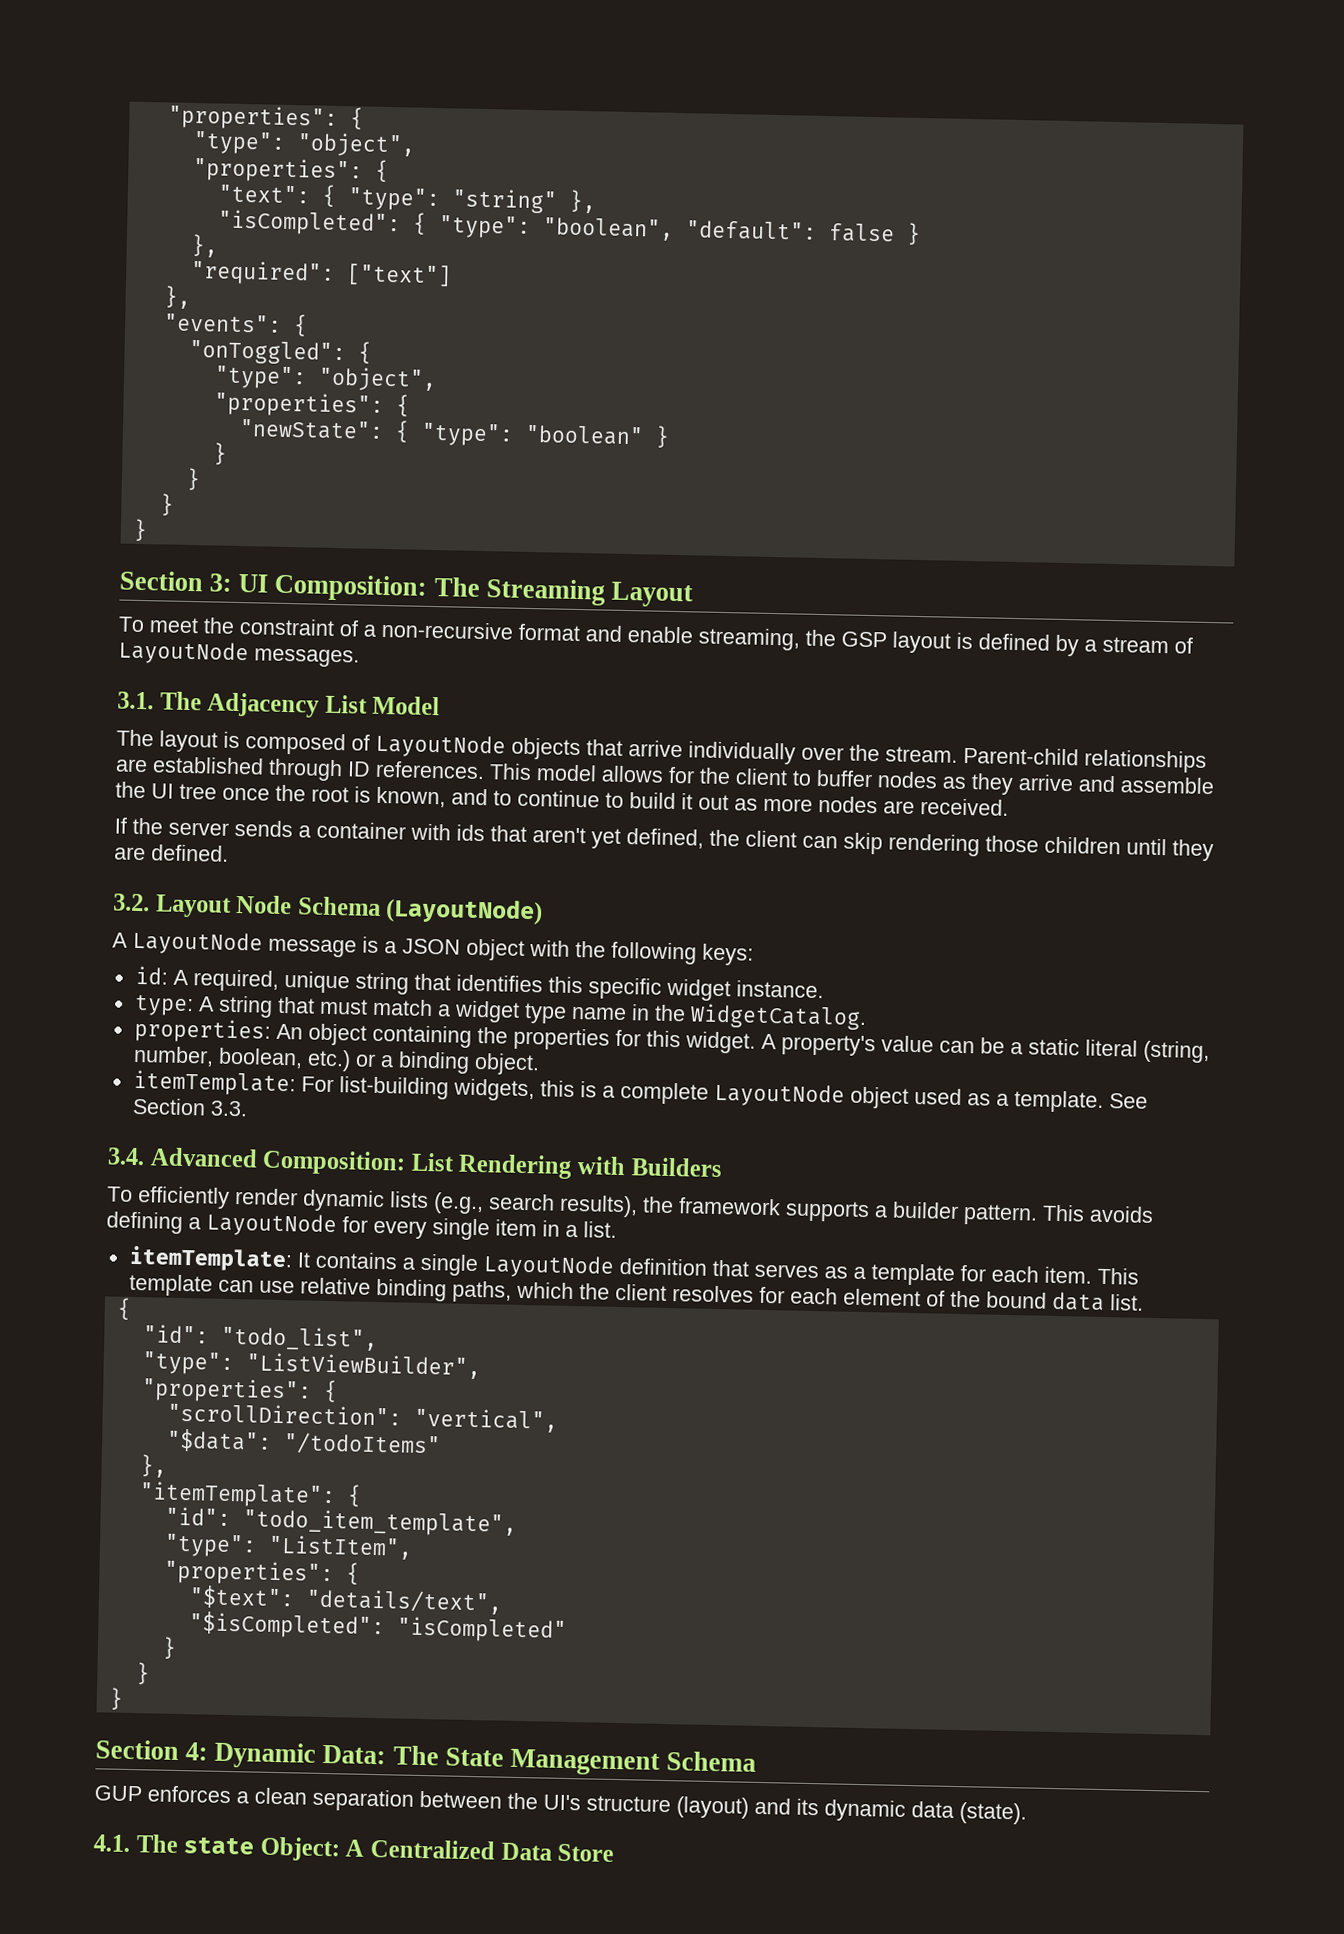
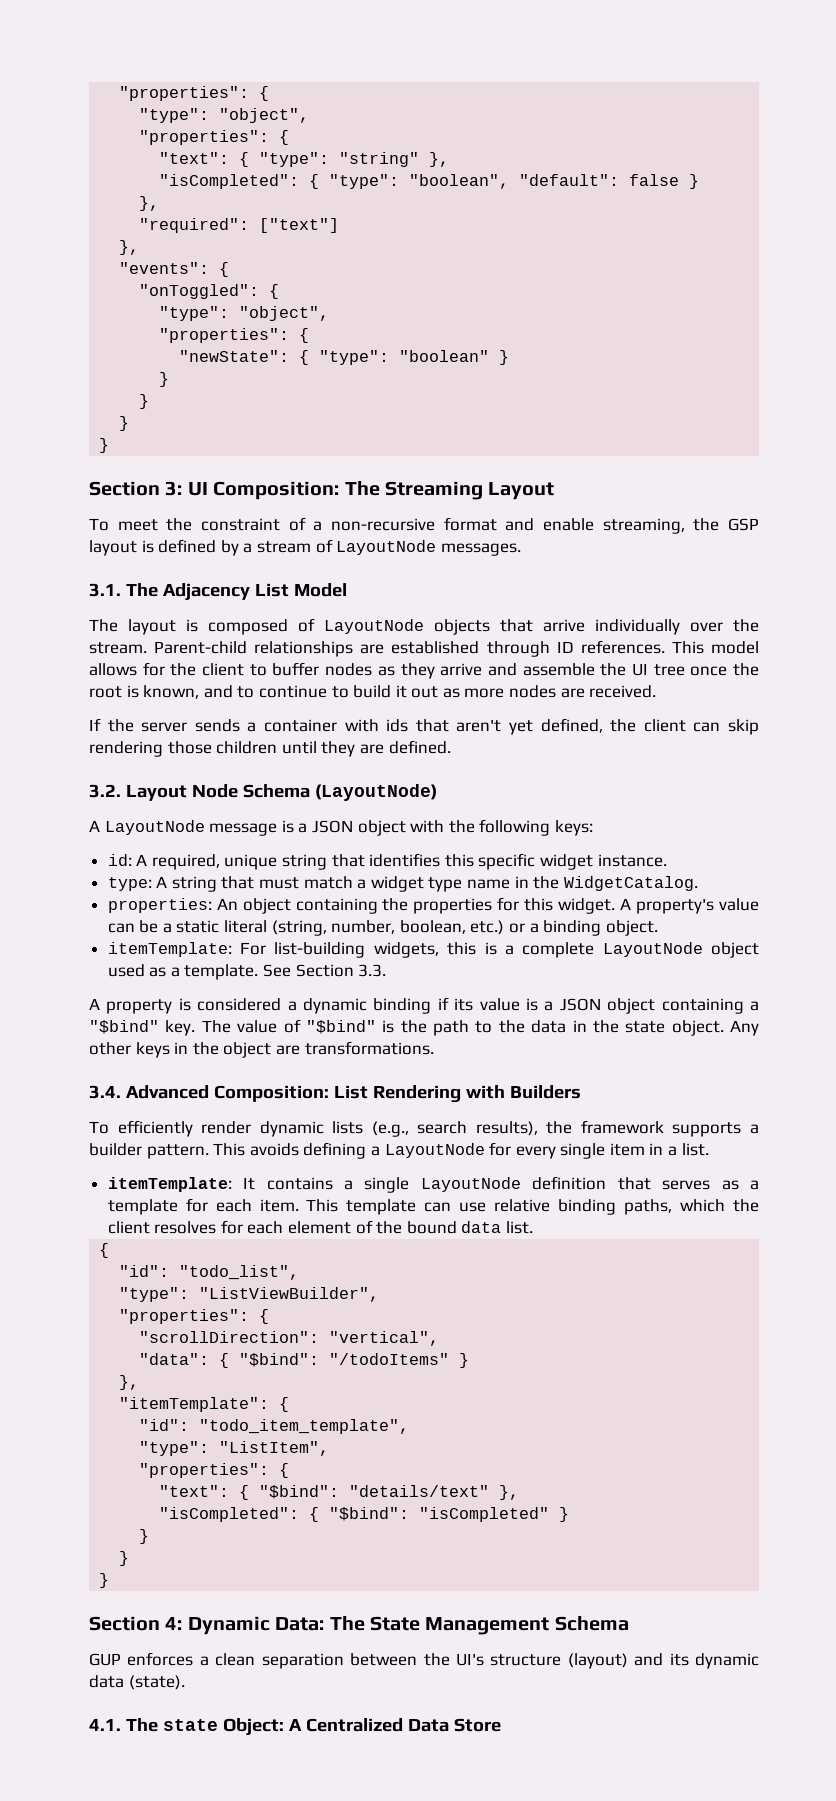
+ A property is considered a dynamic binding if its value is a JSON object containing a "$bind" key. The value of "$bind" is the path to the data in the state object. Any other keys in the object are transformations.
- "$data": "/todoItems"
+ "data": { "$bind": "/todoItems" }
- "$text": "details/text",
- "$isCompleted": "isCompleted"
+ "text": { "$bind": "details/text" },
+ "isCompleted": { "$bind": "isCompleted" }

